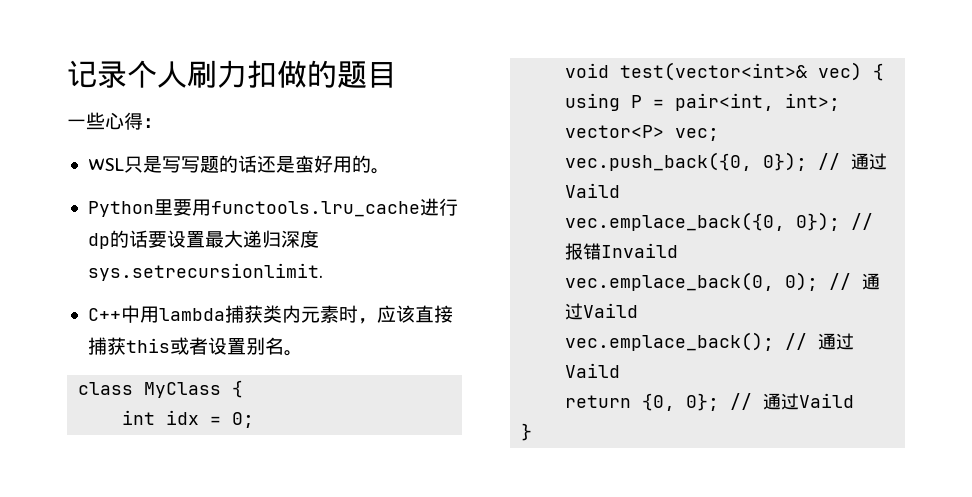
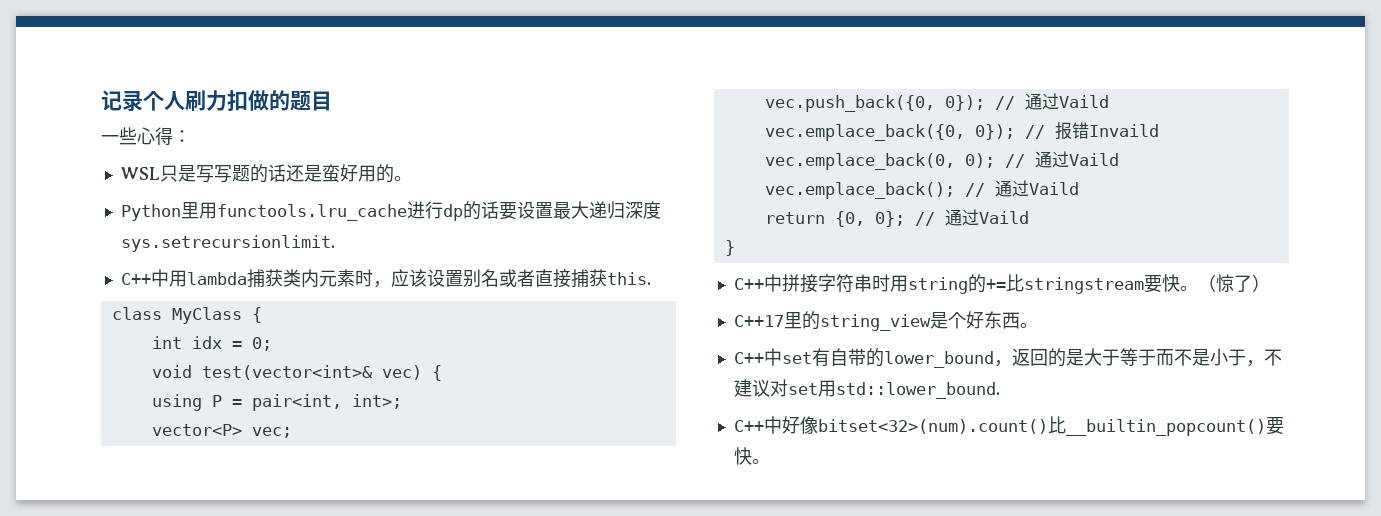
- Python里要用functools.lru_cache进行dp的话要设置最大递归深度sys.setrecursionlimit.
+ Python里用functools.lru_cache进行dp的话要设置最大递归深度sys.setrecursionlimit.
- C++中用lambda捕获类内元素时，应该直接捕获this或者设置别名。
+ C++中用lambda捕获类内元素时，应该设置别名或者直接捕获this.
+ C++中拼接字符串时用string的+=比stringstream要快。（惊了）
+ C++17里的string_view是个好东西。
+ C++中set有自带的lower_bound，返回的是大于等于而不是小于，不建议对set用std::lower_bound.
+ C++中好像bitset<32>(num).count()比__builtin_popcount()要快。

